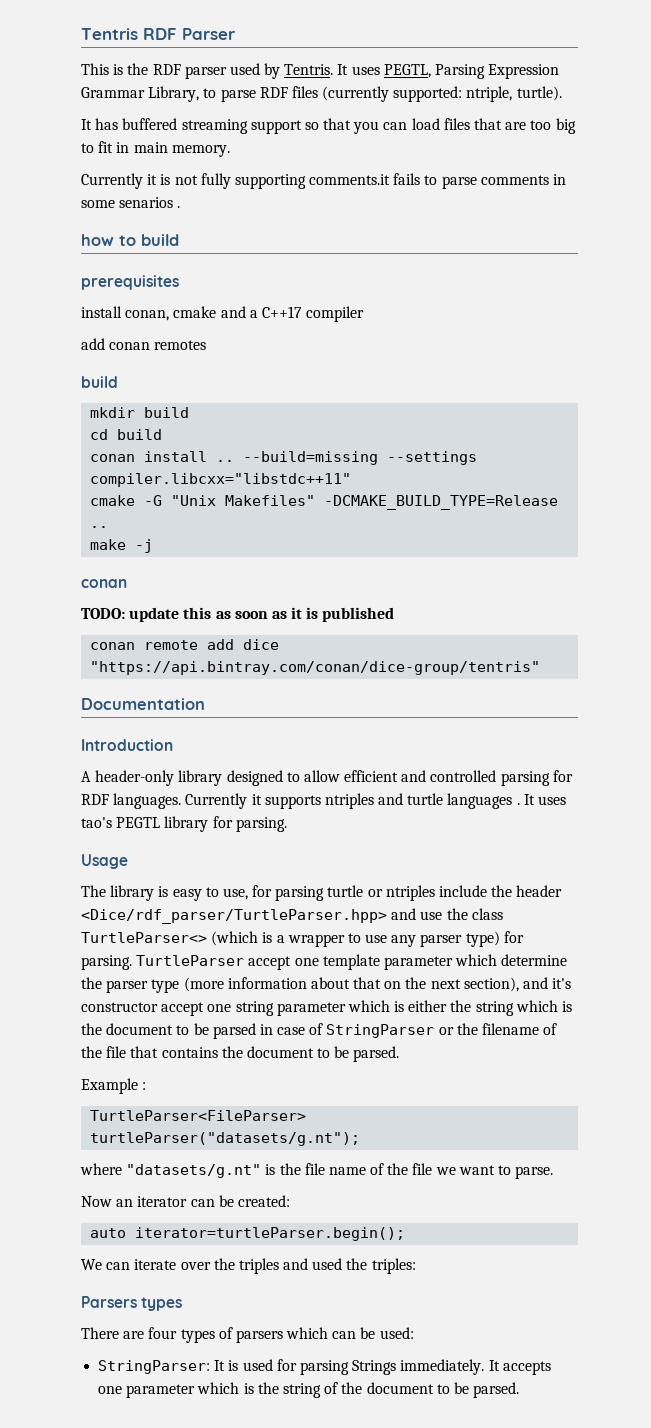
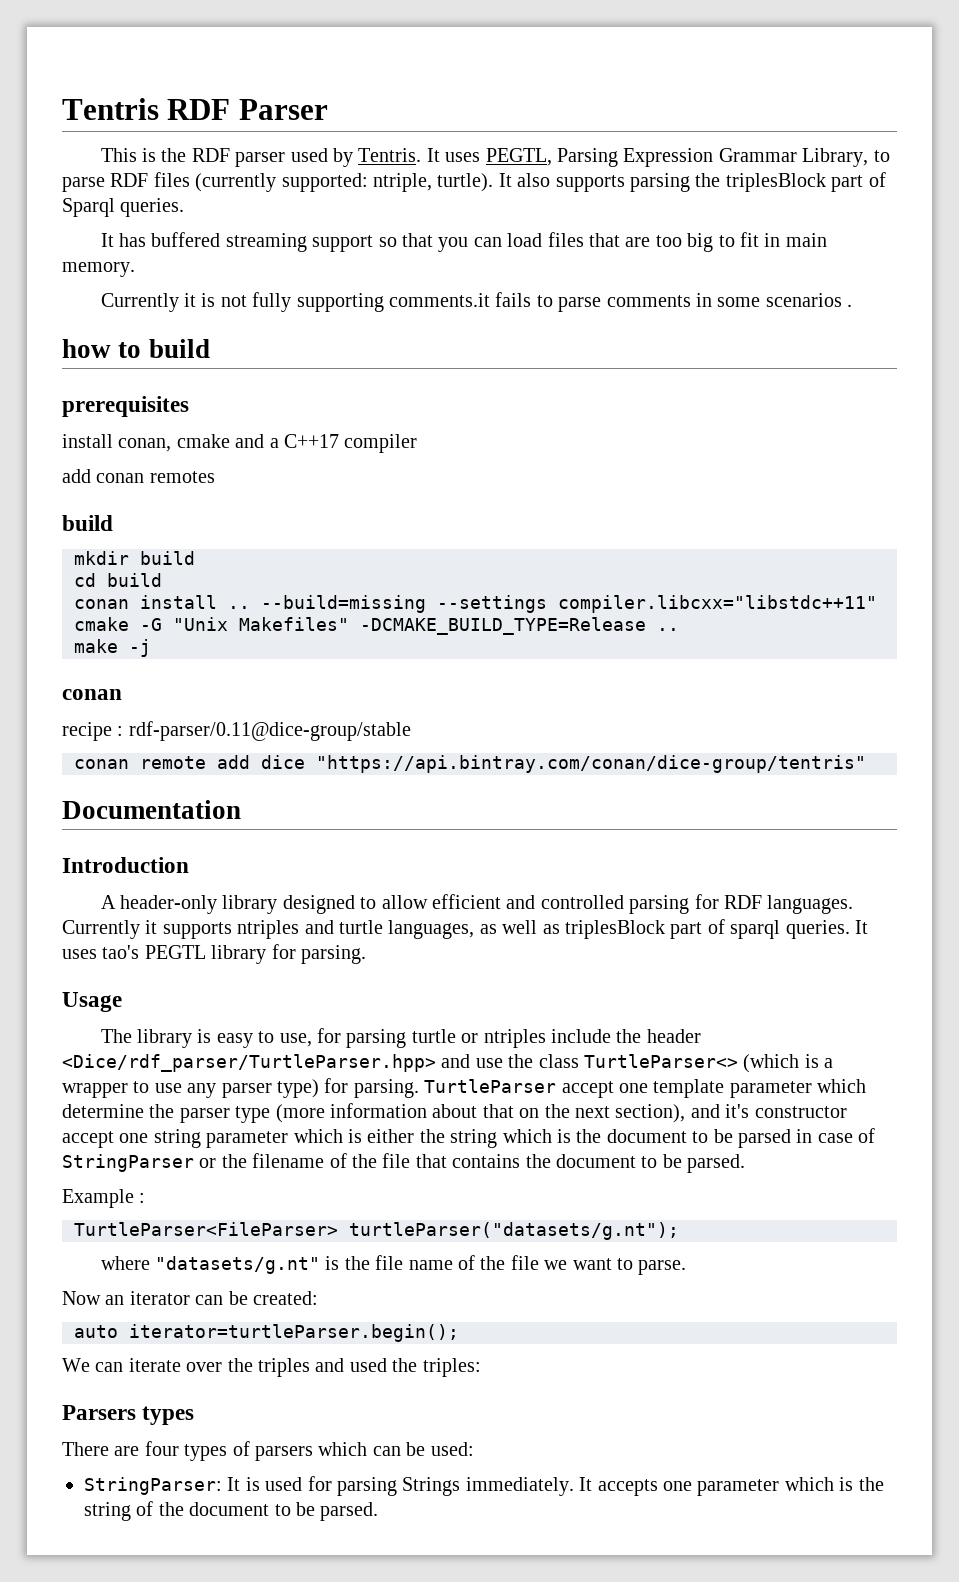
+ It also supports parsing the triplesBlock part of Sparql queries.
- Currently it is not fully supporting comments.it fails to parse comments in some senarios .
+ Currently it is not fully supporting comments.it fails to parse comments in some scenarios .
- TODO: update this as soon as it is published
+ recipe : rdf-parser/0.11@dice-group/stable
- Currently it supports ntriples and turtle languages .
+ Currently it supports ntriples and turtle languages, as well as triplesBlock part of sparql queries.

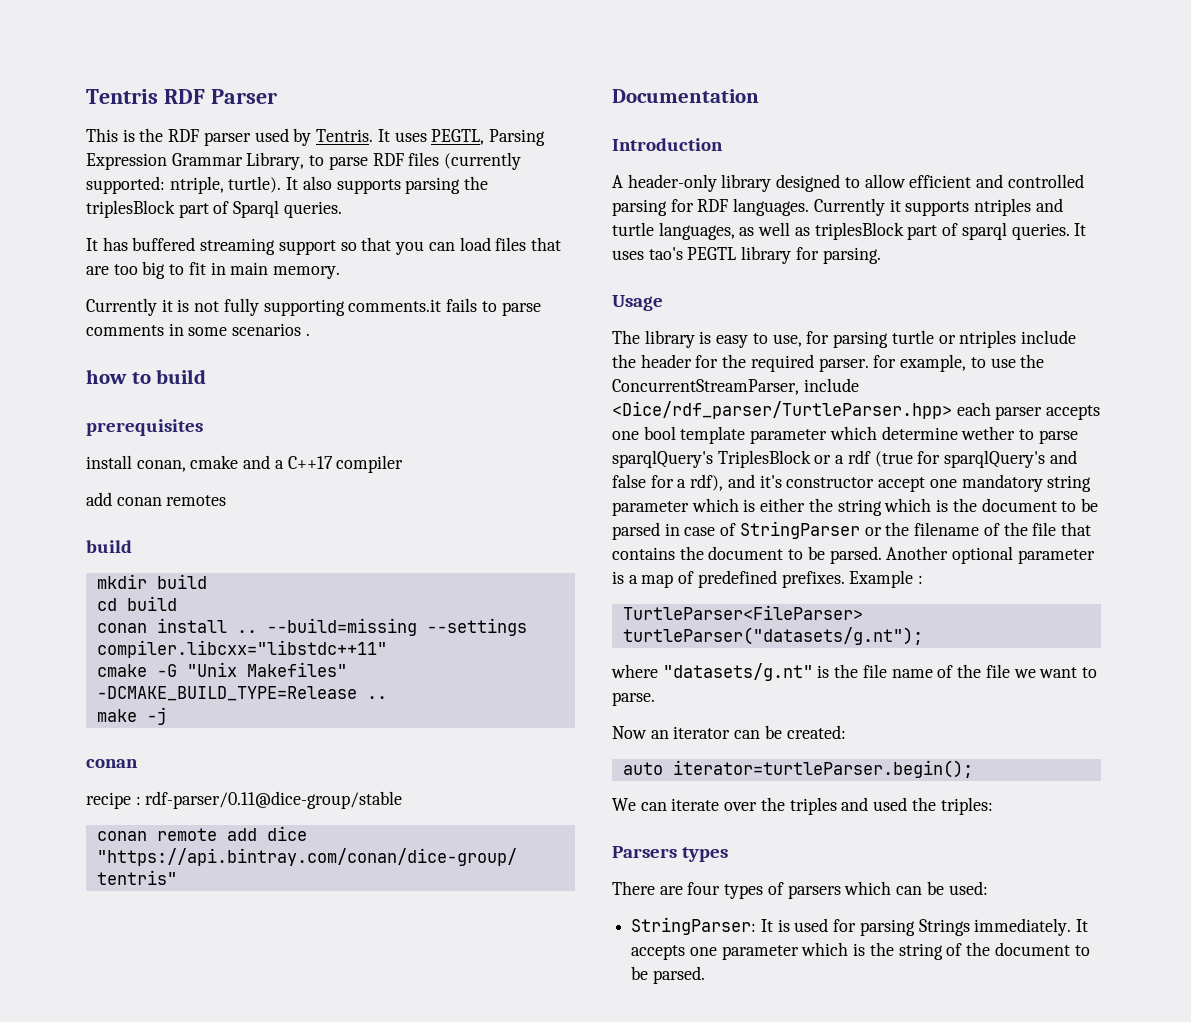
- The library is easy to use, for parsing turtle or ntriples include the header <Dice/rdf_parser/TurtleParser.hpp> and use the class TurtleParser<> (which is a wrapper to use any parser type) for parsing. TurtleParser accept one template parameter which determine the parser type (more information about that on the next section), and it's constructor accept one string parameter which is either the string which is the document to be parsed in case of StringParser or the filename of the file that contains the document to be parsed.
- Example :
+ The library is easy to use, for parsing turtle or ntriples include the header for the required parser. for example, to use the ConcurrentStreamParser, include <Dice/rdf_parser/TurtleParser.hpp> each parser accepts one bool template parameter which determine wether to parse sparqlQuery's TriplesBlock or a rdf (true for sparqlQuery's and false for a rdf), and it's constructor accept one mandatory string parameter which is either the string which is the document to be parsed in case of StringParser or the filename of the file that contains the document to be parsed. Another optional parameter is a map of predefined prefixes. Example :

